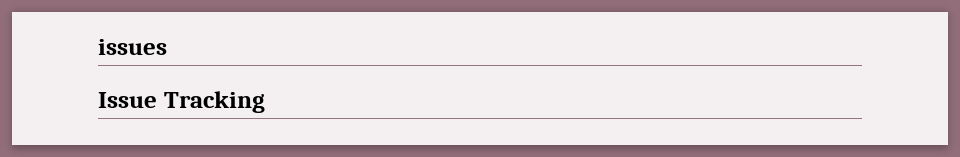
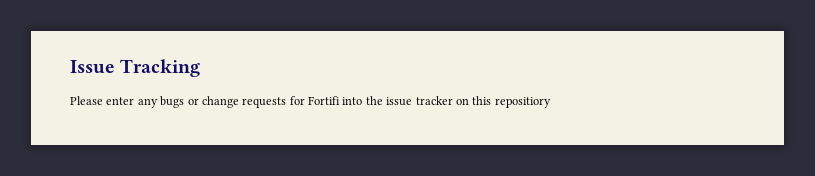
- issues
+ Please enter any bugs or change requests for Fortifi into the issue tracker on this repositiory

